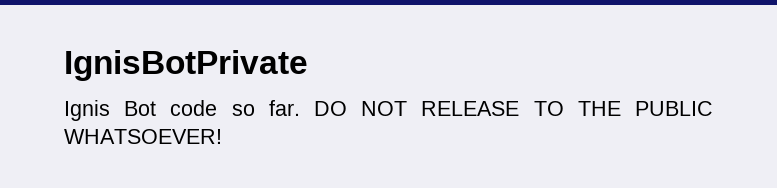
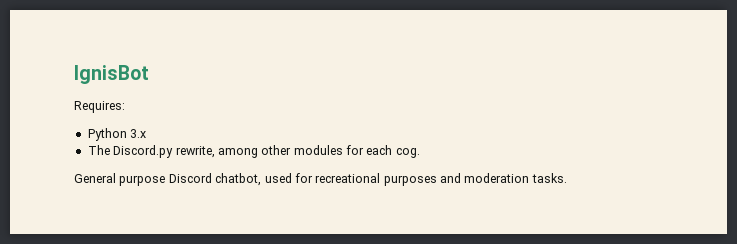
- IgnisBotPrivate
- Ignis Bot code so far. DO NOT RELEASE TO THE PUBLIC WHATSOEVER!
+ IgnisBot
+ Requires:
+ Python 3.x
+ The Discord.py rewrite, among other modules for each cog.
+ General purpose Discord chatbot, used for recreational purposes and moderation tasks.

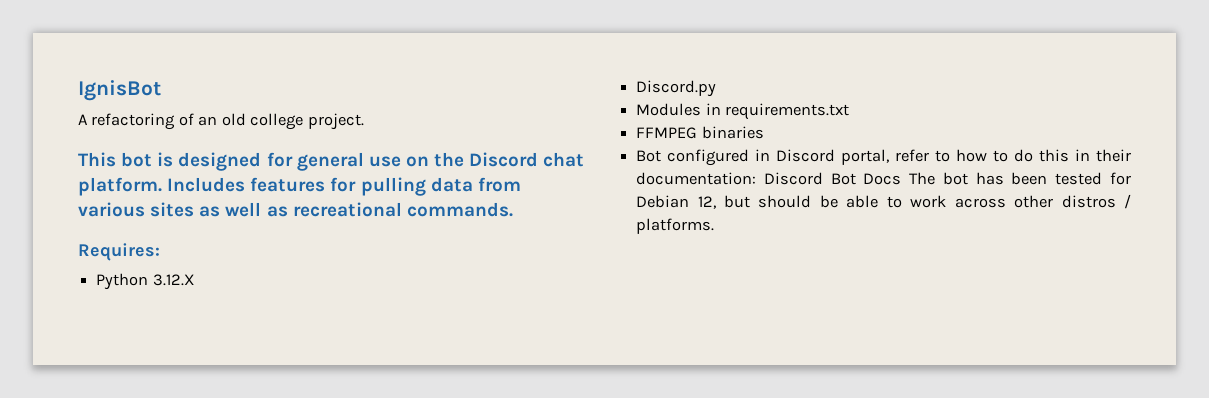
+ A refactoring of an old college project.
+ This bot is designed for general use on the Discord chat platform. Includes features for pulling data from various sites as well as recreational commands.
  Requires:
- Python 3.x
- The Discord.py rewrite, among other modules for each cog.
- General purpose Discord chatbot, used for recreational purposes and moderation tasks.
+ Python 3.12.X
+ Discord.py
+ Modules in requirements.txt
+ FFMPEG binaries
+ Bot configured in Discord portal, refer to how to do this in their documentation: Discord Bot Docs The bot has been tested for Debian 12, but should be able to work across other distros / platforms.

